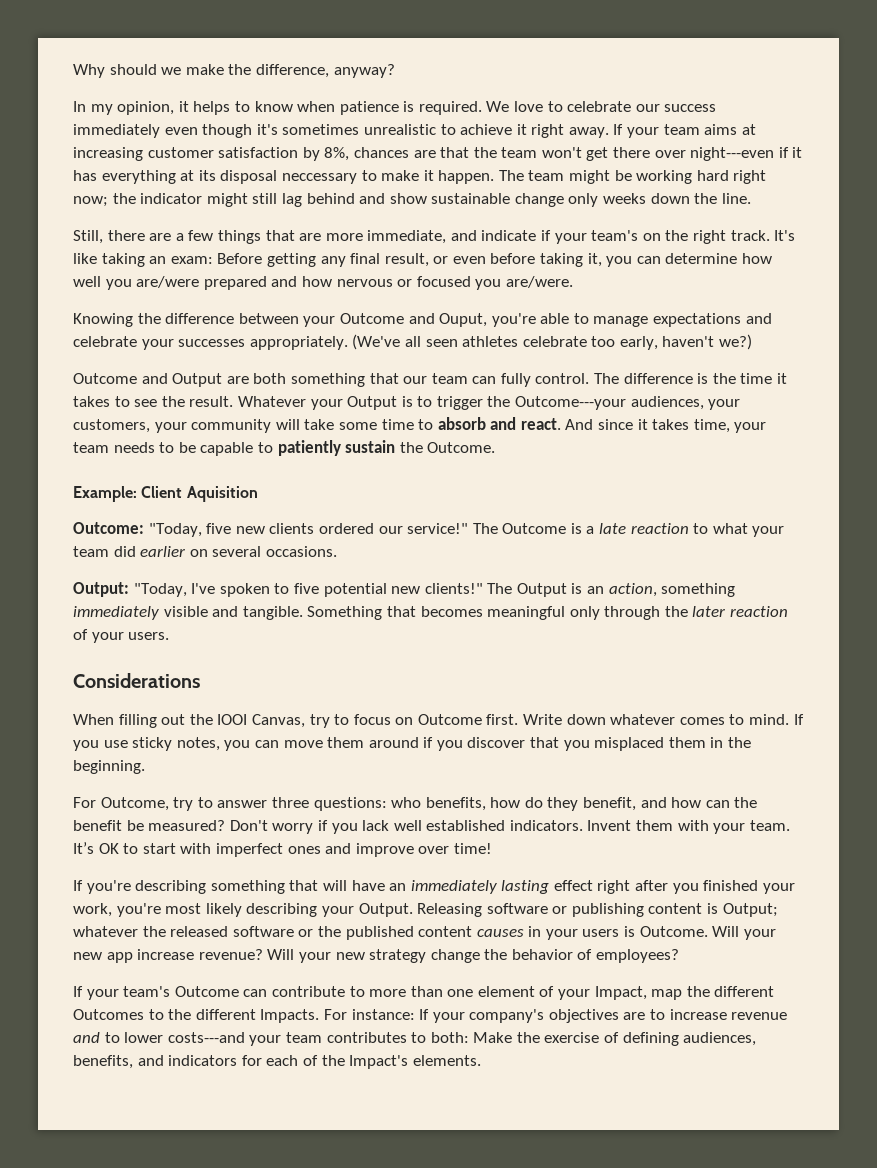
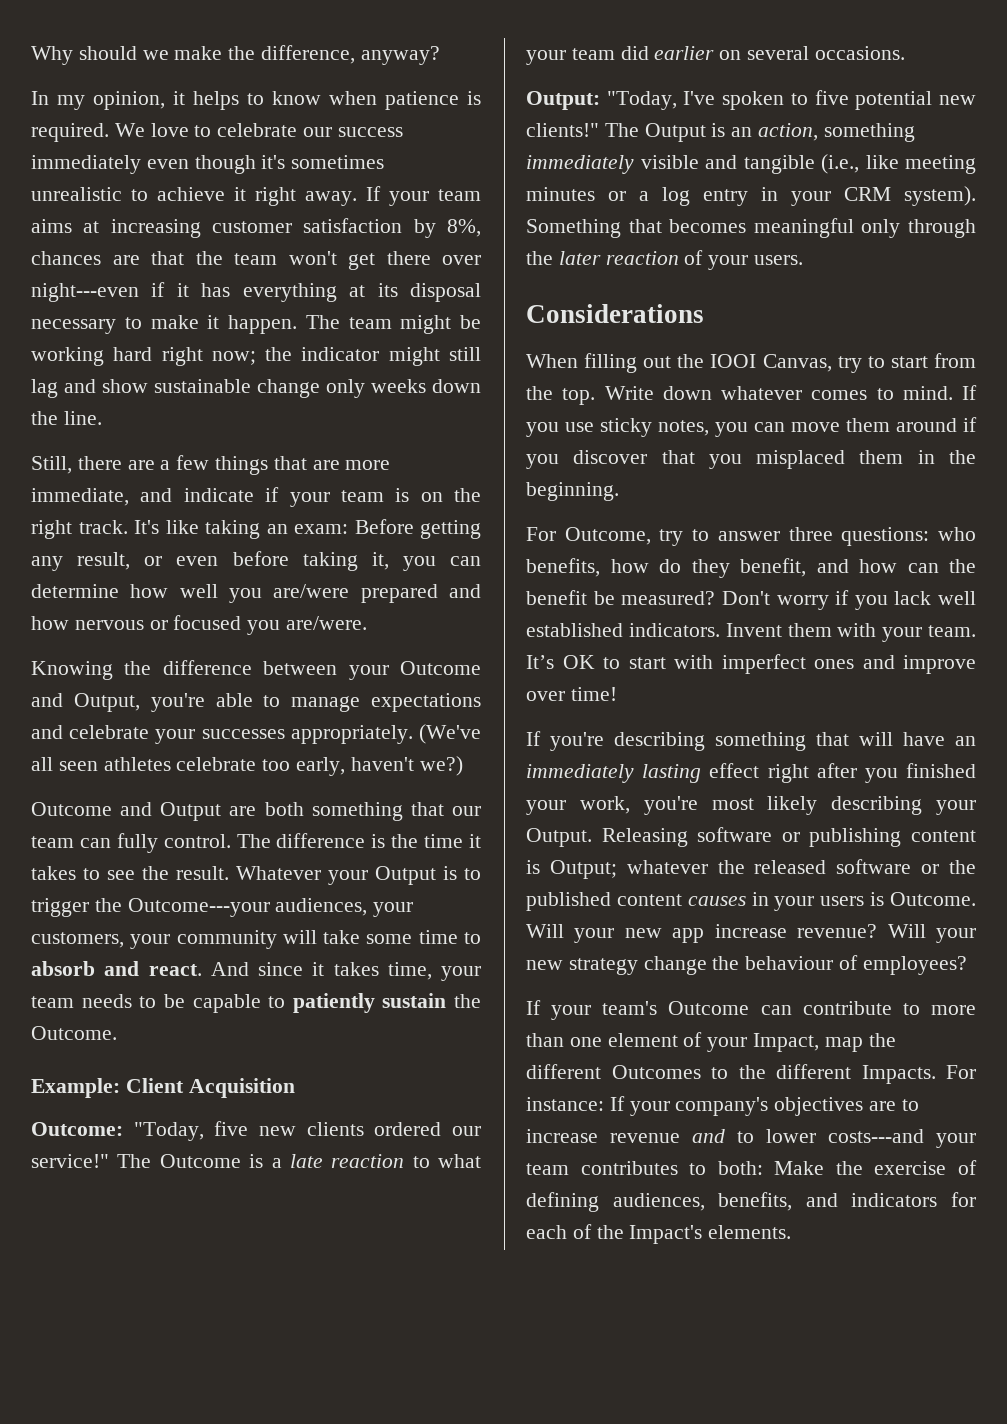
- If your team aims at increasing customer satisfaction by 8%, chances are that the team won't get there over night---even if it has everything at its disposal neccessary to make it happen.
+ If your team aims at increasing customer satisfaction by 8%, chances are that the team won't get there over night---even if it has everything at its disposal necessary to make it happen.
- The team might be working hard right now; the indicator might still lag behind and show sustainable change only weeks down the line.
+ The team might be working hard right now; the indicator might still lag and show sustainable change only weeks down the line.
- Still, there are a few things that are more immediate, and indicate if your team's on the right track.
+ Still, there are a few things that are more immediate, and indicate if your team is on the right track.
- It's like taking an exam: Before getting any final result, or even before taking it, you can determine how well you are/were prepared and how nervous or focused you are/were.
+ It's like taking an exam: Before getting any result, or even before taking it, you can determine how well you are/were prepared and how nervous or focused you are/were.
- Knowing the difference between your Outcome and Ouput, you're able to manage expectations and celebrate your successes appropriately.
+ Knowing the difference between your Outcome and Output, you're able to manage expectations and celebrate your successes appropriately.
- Example: Client Aquisition
+ Example: Client Acquisition
- The Output is an action, something immediately visible and tangible.
+ The Output is an action, something immediately visible and tangible (i.e., like meeting minutes or a log entry in your CRM system).
- When filling out the IOOI Canvas, try to focus on Outcome first.
+ When filling out the IOOI Canvas, try to start from the top.
- Will your new strategy change the behavior of employees?
+ Will your new strategy change the behaviour of employees?

